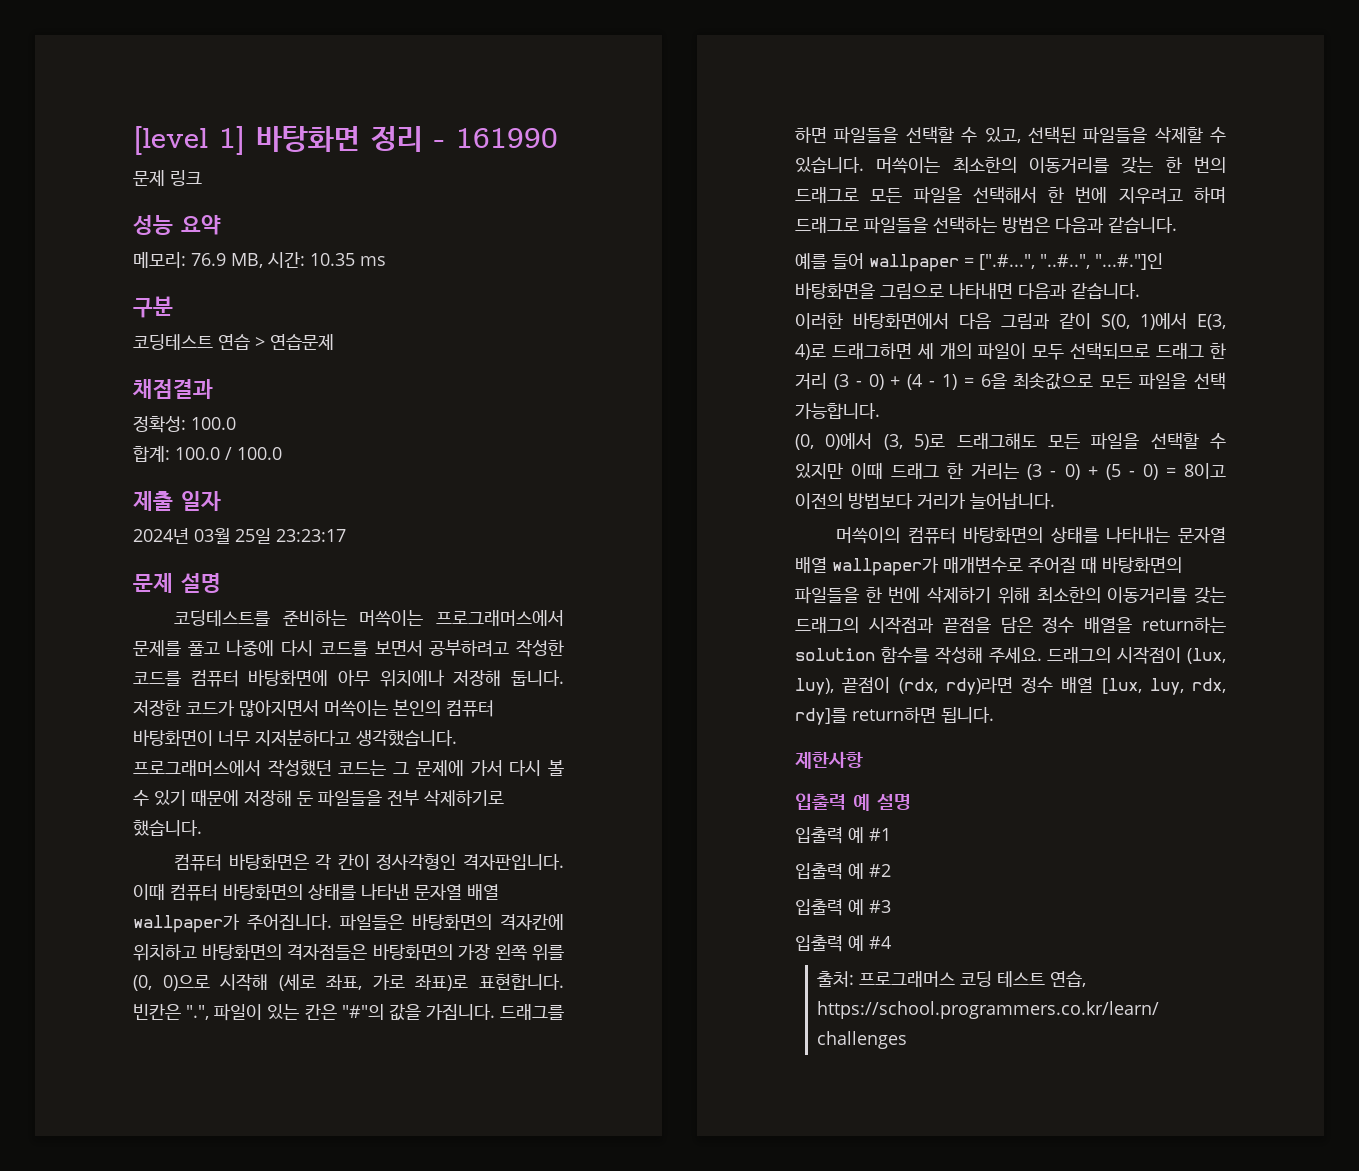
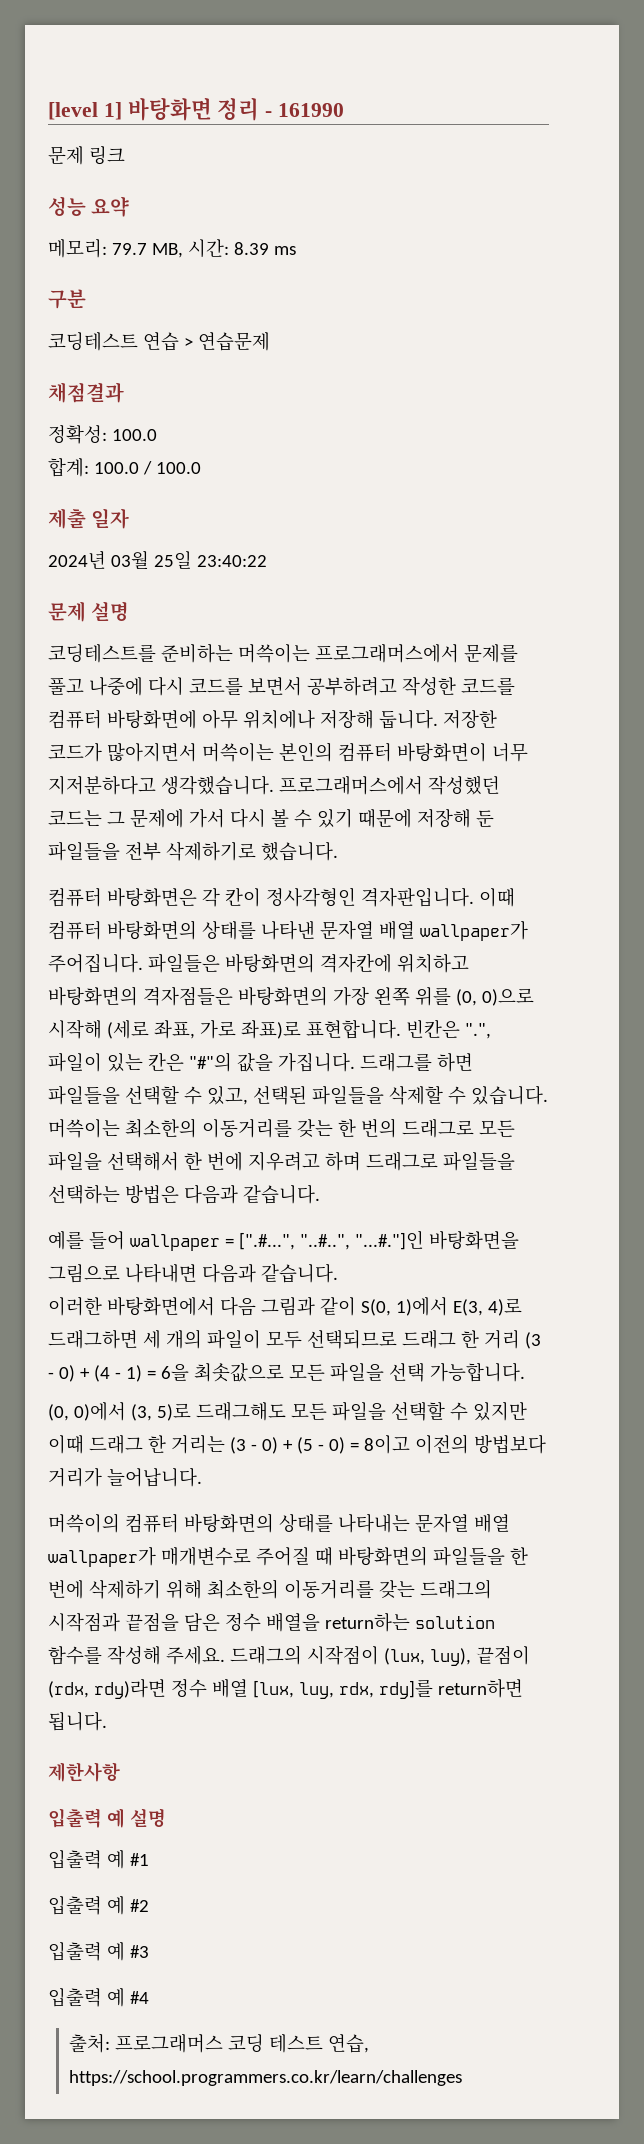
- 메모리: 76.9 MB, 시간: 10.35 ms
+ 메모리: 79.7 MB, 시간: 8.39 ms
- 2024년 03월 25일 23:23:17
+ 2024년 03월 25일 23:40:22

